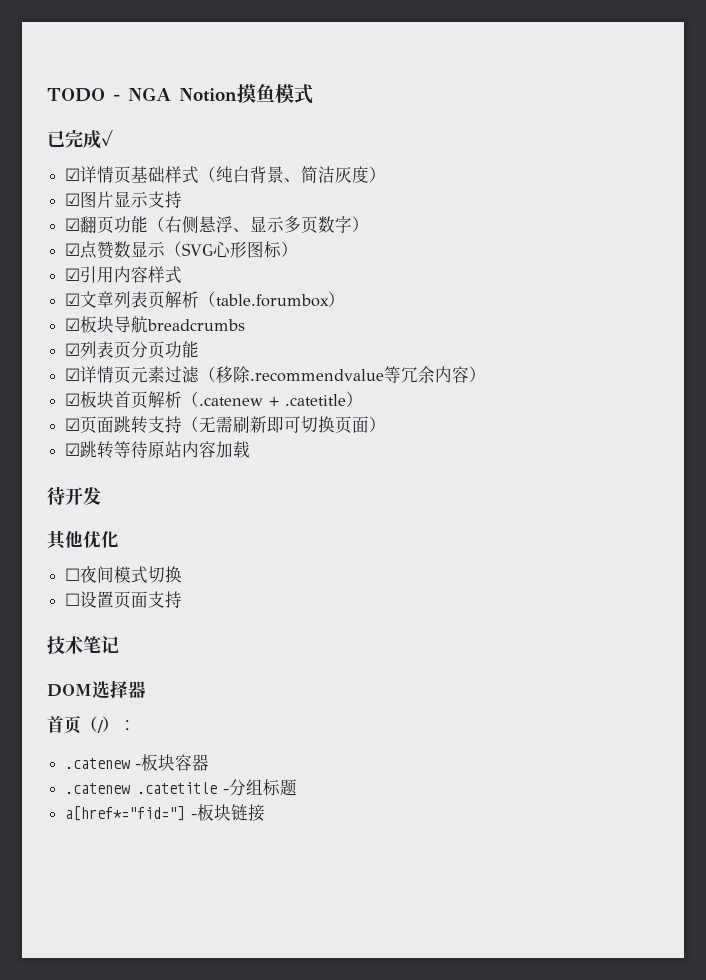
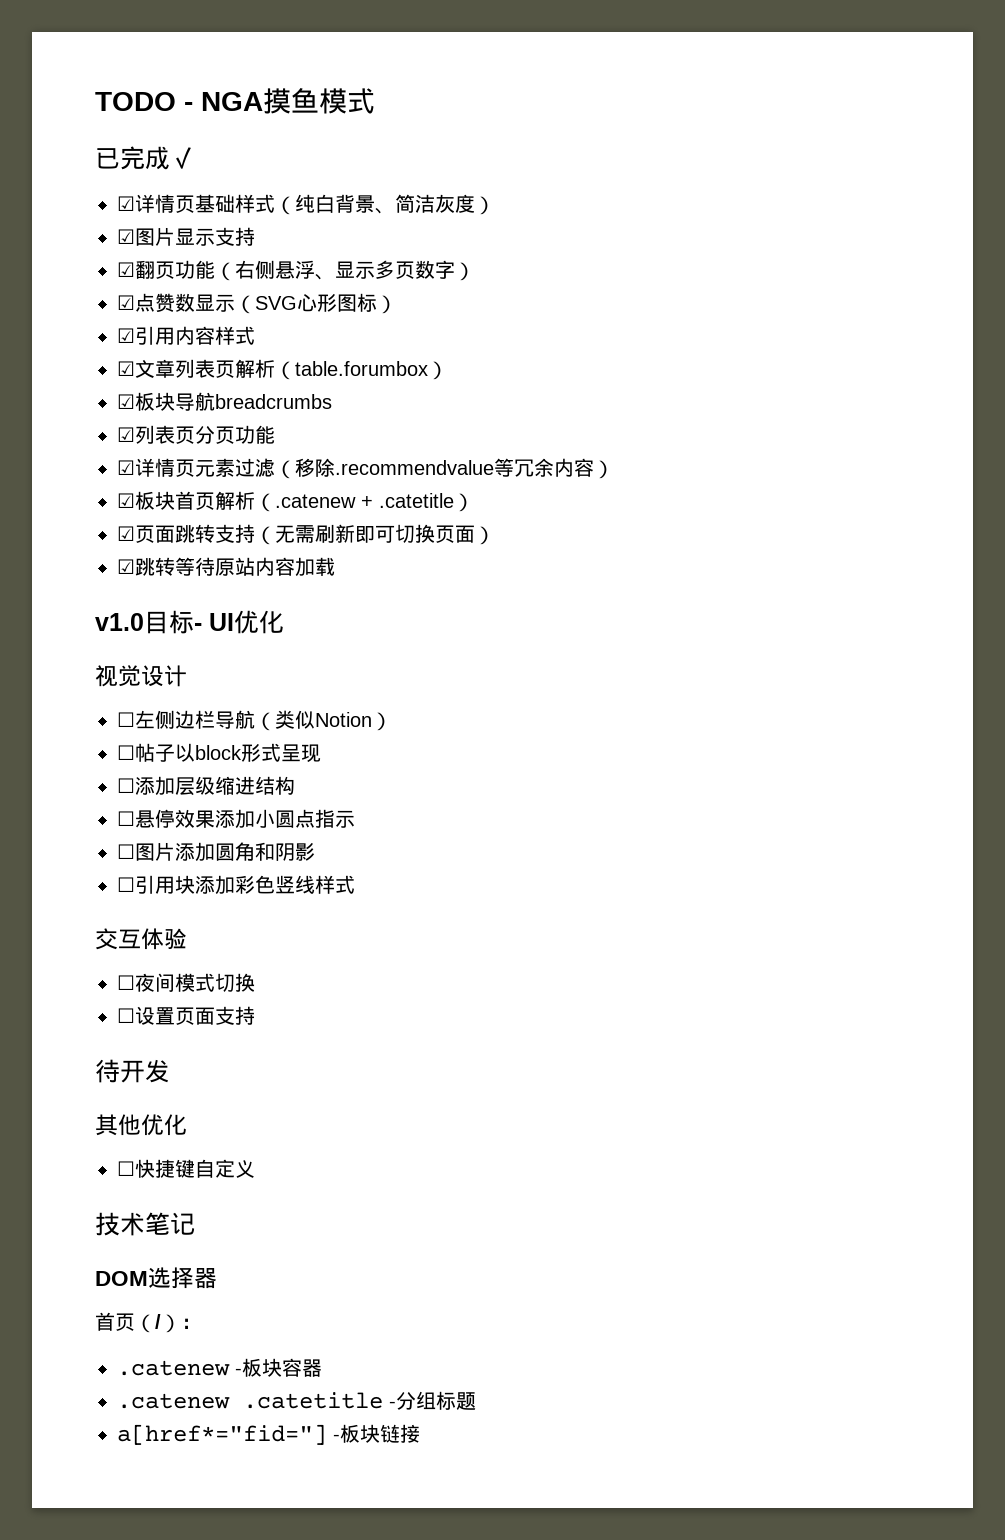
- TODO - NGA Notion摸鱼模式
+ TODO - NGA摸鱼模式
- 待开发
- 其他优化
+ v1.0目标- UI优化
+ 视觉设计
+ ☐左侧边栏导航（类似Notion）
+ ☐帖子以block形式呈现
+ ☐添加层级缩进结构
+ ☐悬停效果添加小圆点指示
+ ☐图片添加圆角和阴影
+ ☐引用块添加彩色竖线样式
+ 交互体验
+ 待开发
+ 其他优化
+ ☐快捷键自定义

